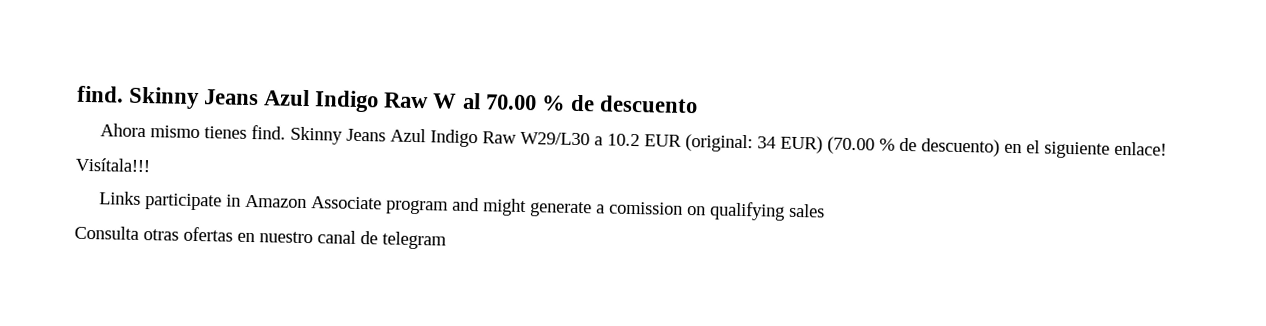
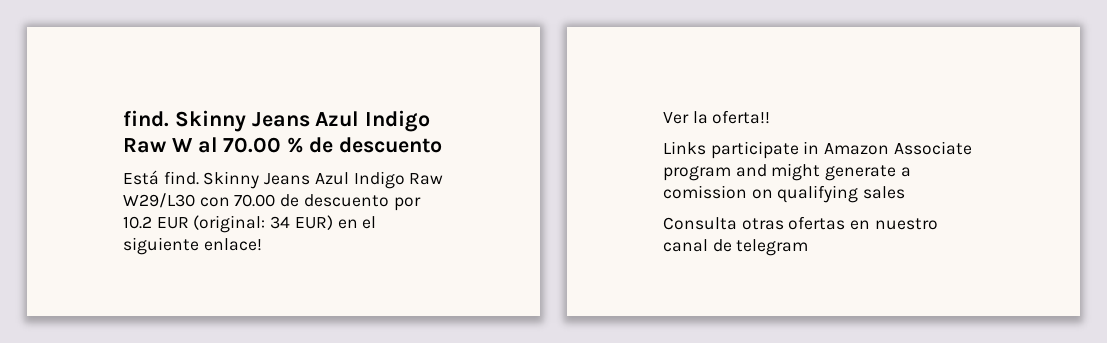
- Ahora mismo tienes find.
+ Está find.
- Skinny Jeans Azul Indigo Raw W29/L30 a 10.2 EUR (original: 34 EUR) (70.00 % de descuento) en el siguiente enlace!
+ Skinny Jeans Azul Indigo Raw W29/L30 con 70.00 de descuento por 10.2 EUR (original: 34 EUR) en el siguiente enlace!
- Visítala!!!
+ Ver la oferta!!

